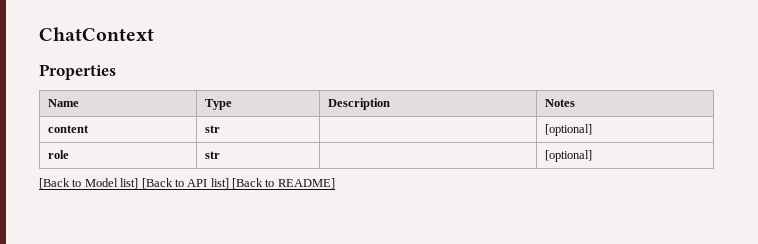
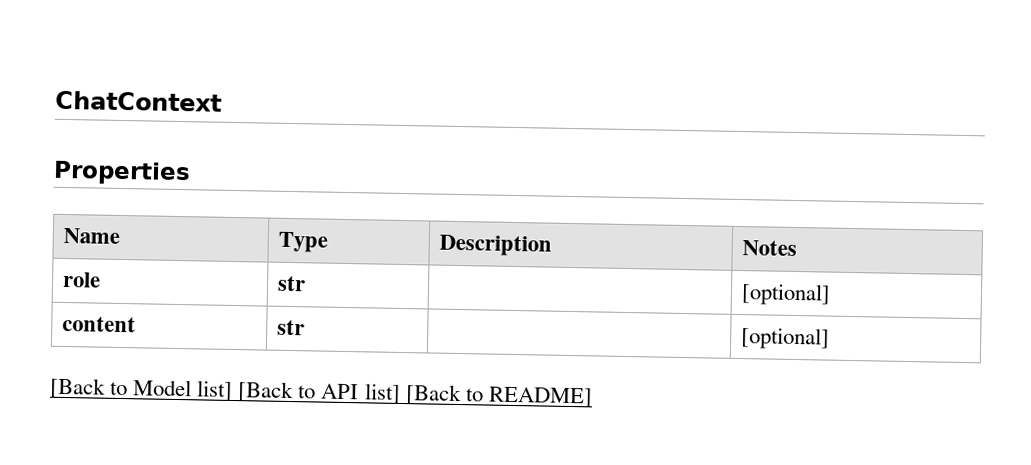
+ role | str | | [optional]
  content | str | | [optional]
- role | str | | [optional]

